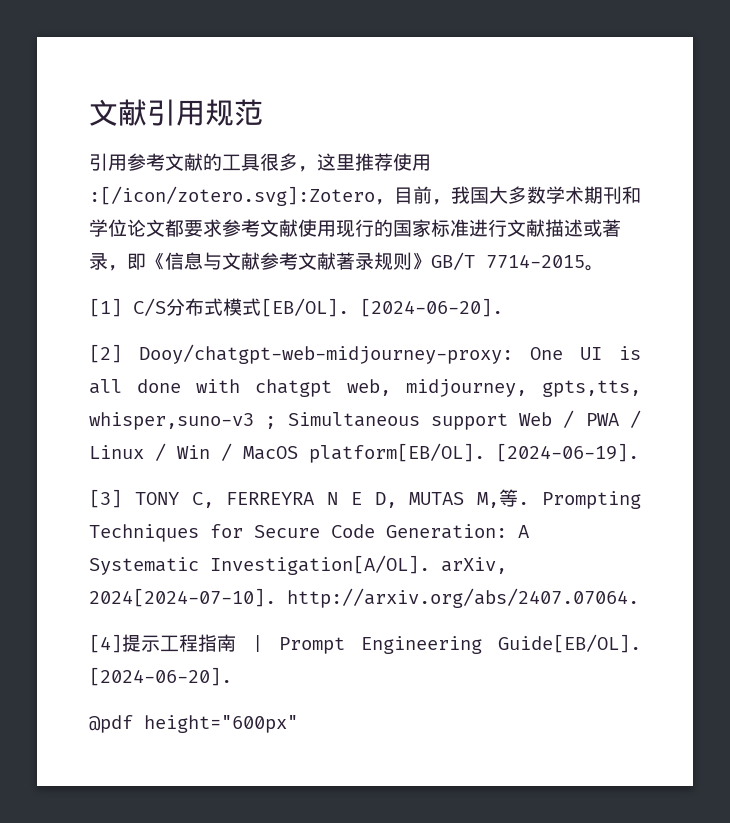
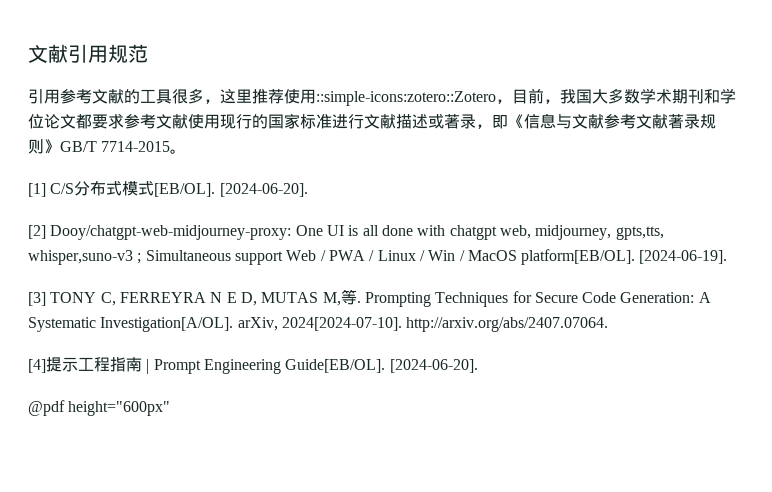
- 引用参考文献的工具很多，这里推荐使用:[/icon/zotero.svg]:Zotero，目前，我国大多数学术期刊和学位论文都要求参考文献使用现行的国家标准进行文献描述或著录，即《信息与文献参考文献著录规则》GB/T 7714-2015。
+ 引用参考文献的工具很多，这里推荐使用::simple-icons:zotero::Zotero，目前，我国大多数学术期刊和学位论文都要求参考文献使用现行的国家标准进行文献描述或著录，即《信息与文献参考文献著录规则》GB/T 7714-2015。

